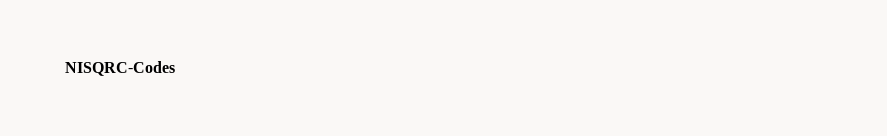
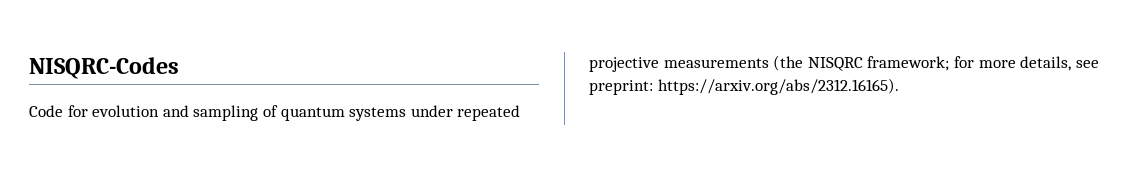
+ Code for evolution and sampling of quantum systems under repeated projective measurements (the NISQRC framework; for more details, see preprint: https://arxiv.org/abs/2312.16165).

